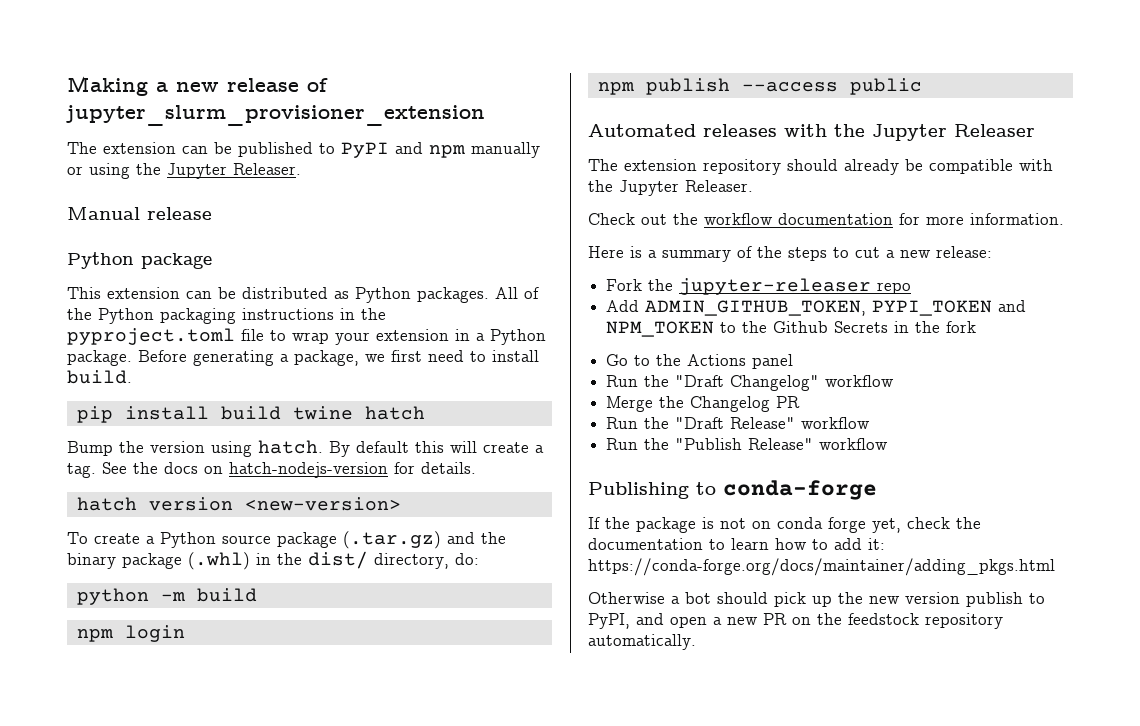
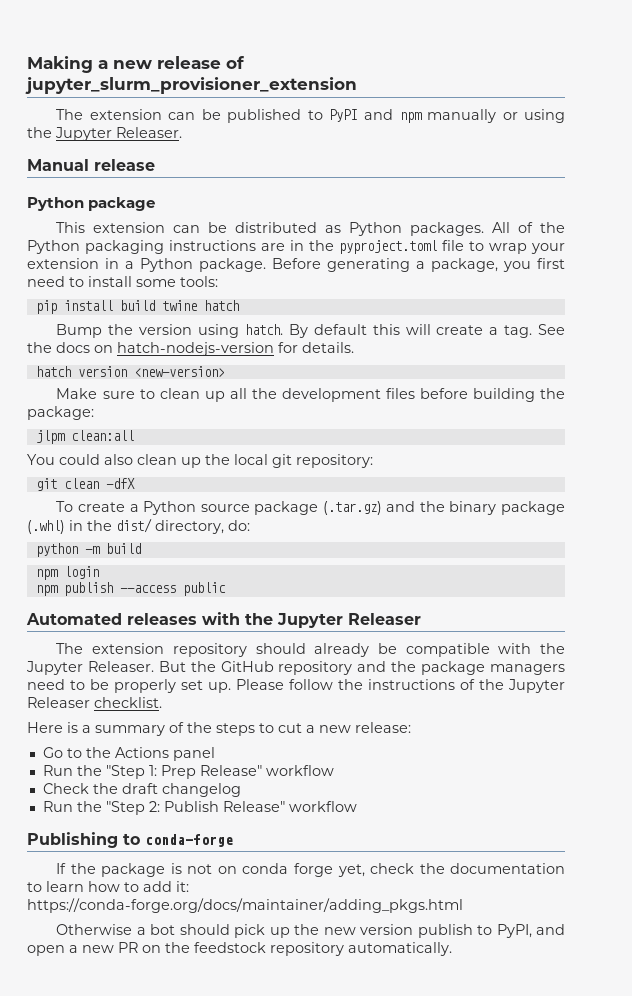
- All of the Python packaging instructions in the pyproject.toml file to wrap your extension in a Python package.
+ All of the Python packaging instructions are in the pyproject.toml file to wrap your extension in a Python package.
- Before generating a package, we first need to install build.
+ Before generating a package, you first need to install some tools:
+ Make sure to clean up all the development files before building the package:
+ jlpm clean:all
+ You could also clean up the local git repository:
+ git clean -dfX
- The extension repository should already be compatible with the Jupyter Releaser.
- Check out the workflow documentation for more information.
+ The extension repository should already be compatible with the Jupyter Releaser. But the GitHub repository and the package managers need to be properly set up. Please follow the instructions of the Jupyter Releaser checklist.
- Fork the jupyter-releaser repo
- Add ADMIN_GITHUB_TOKEN, PYPI_TOKEN and NPM_TOKEN to the Github Secrets in the fork
- Run the "Draft Changelog" workflow
- Merge the Changelog PR
- Run the "Draft Release" workflow
- Run the "Publish Release" workflow
+ Run the "Step 1: Prep Release" workflow
+ Check the draft changelog
+ Run the "Step 2: Publish Release" workflow

